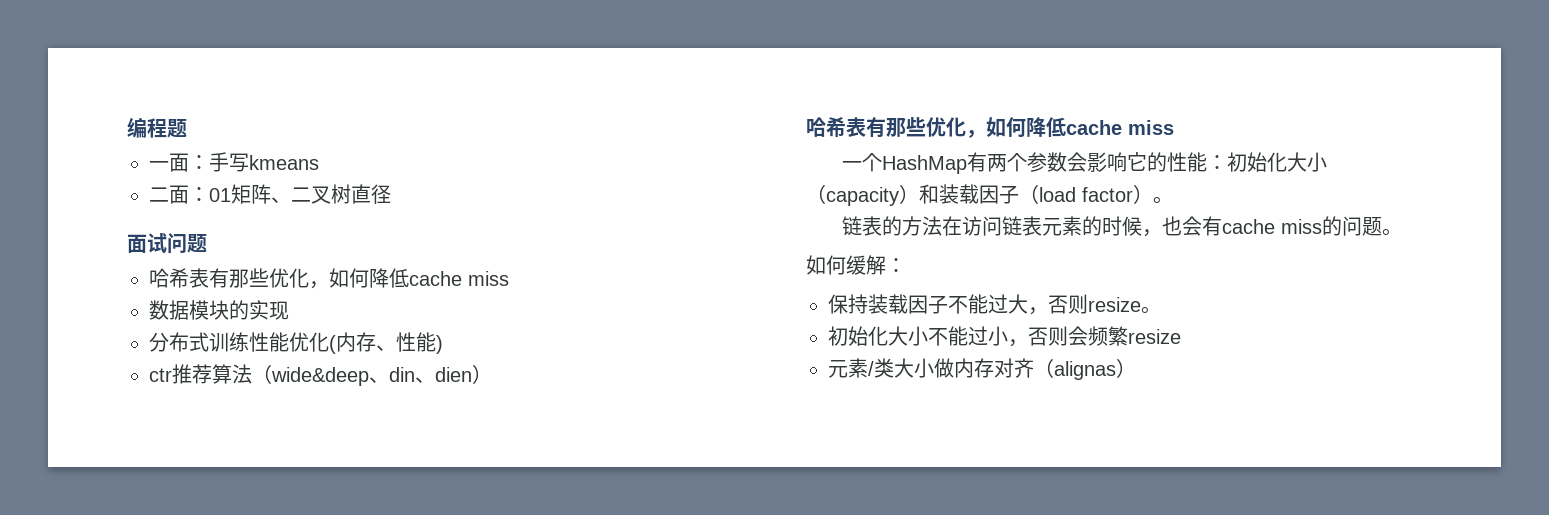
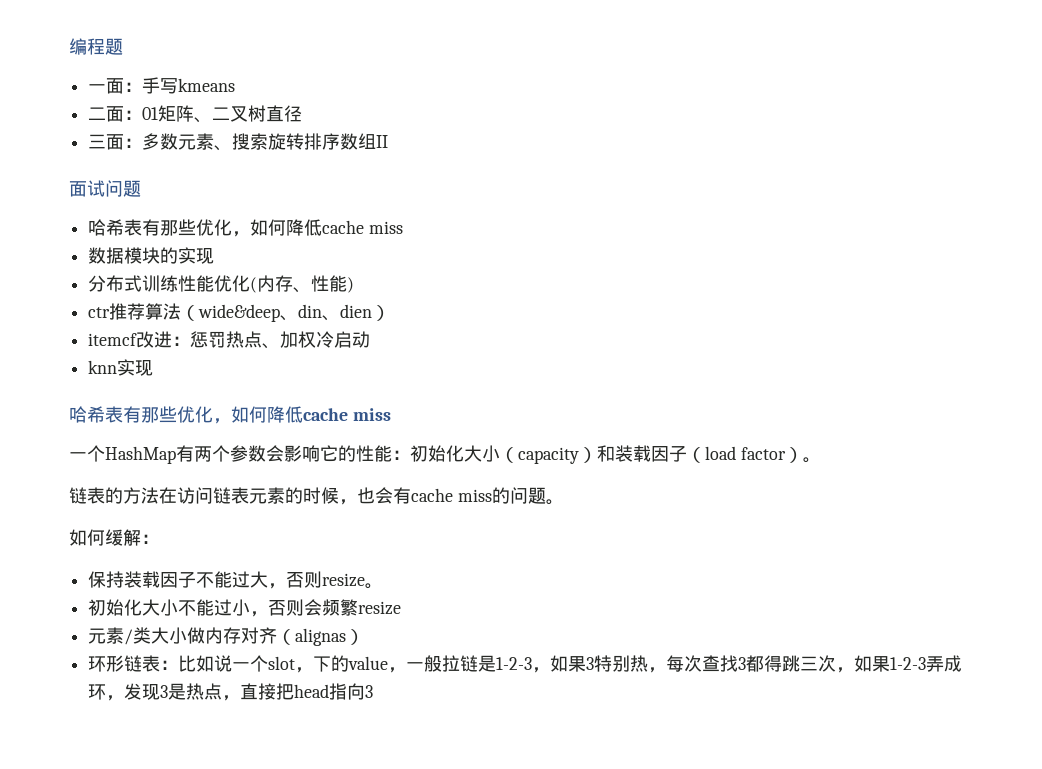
+ 三面：多数元素、搜索旋转排序数组II
+ itemcf改进：惩罚热点、加权冷启动
+ knn实现
+ 环形链表：比如说一个slot，下的value，一般拉链是1-2-3，如果3特别热，每次查找3都得跳三次，如果1-2-3弄成环，发现3是热点，直接把head指向3

